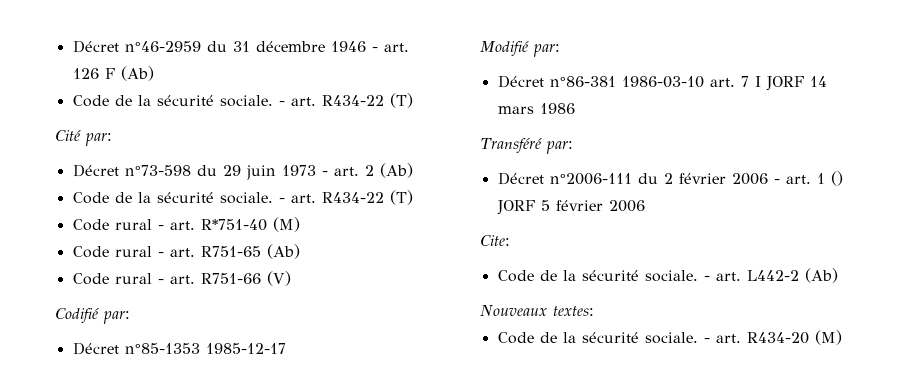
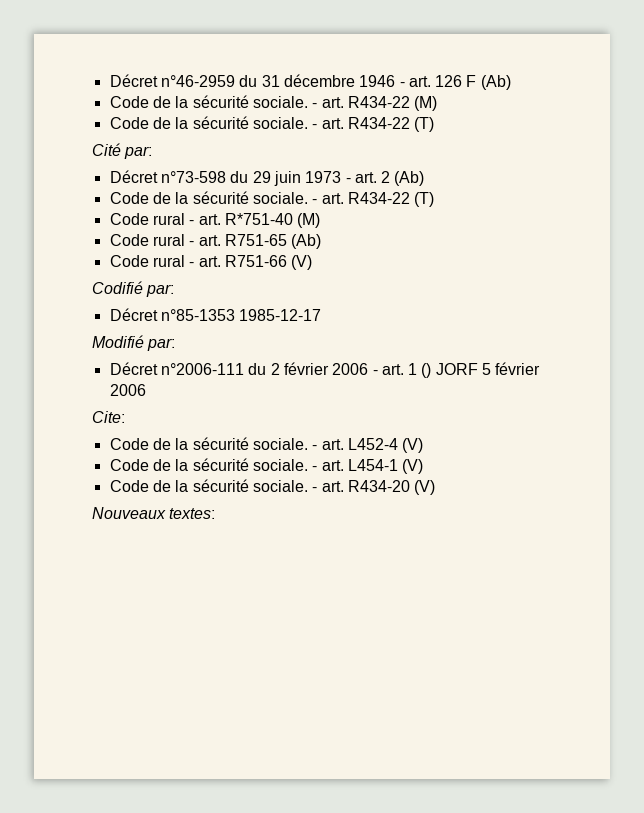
+ Code de la sécurité sociale. - art. R434-22 (M)
- Décret n°86-381 1986-03-10 art. 7 I JORF 14 mars 1986
- Transféré par:
- - art. L442-2 (Ab)
- Nouveaux textes:
+ - art. L452-4 (V)
+ Code de la sécurité sociale. - art. L454-1 (V)
- - art. R434-20 (M)
+ - art. R434-20 (V)
+ Nouveaux textes:

